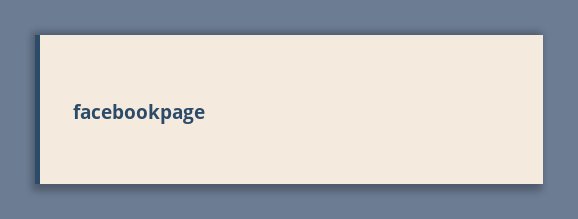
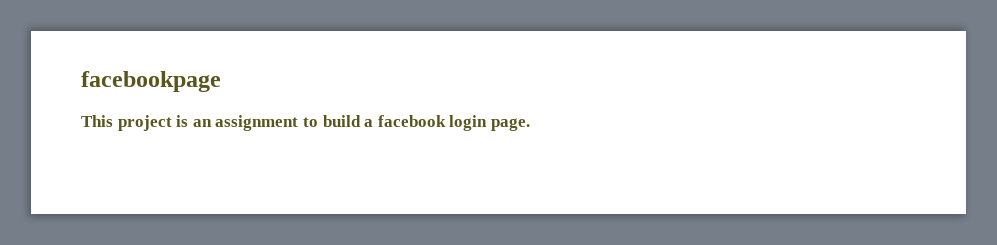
+ This project is an assignment to build a facebook login page.

